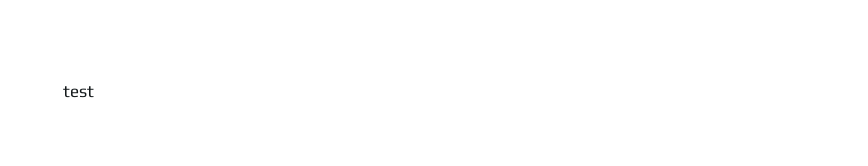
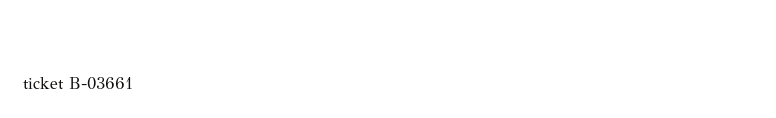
- test
+ ticket B-03661

